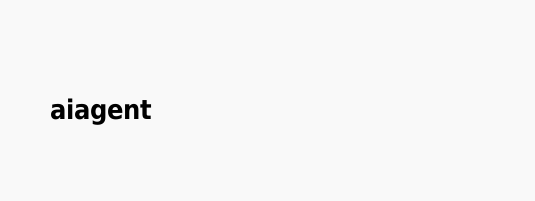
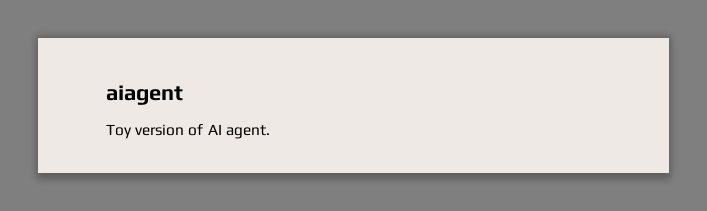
+ Toy version of AI agent.

